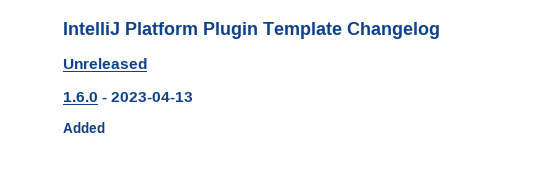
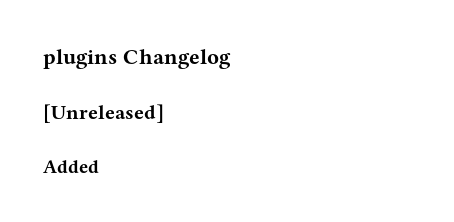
- IntelliJ Platform Plugin Template Changelog
- Unreleased
- 1.6.0 - 2023-04-13
+ plugins Changelog
+ [Unreleased]

